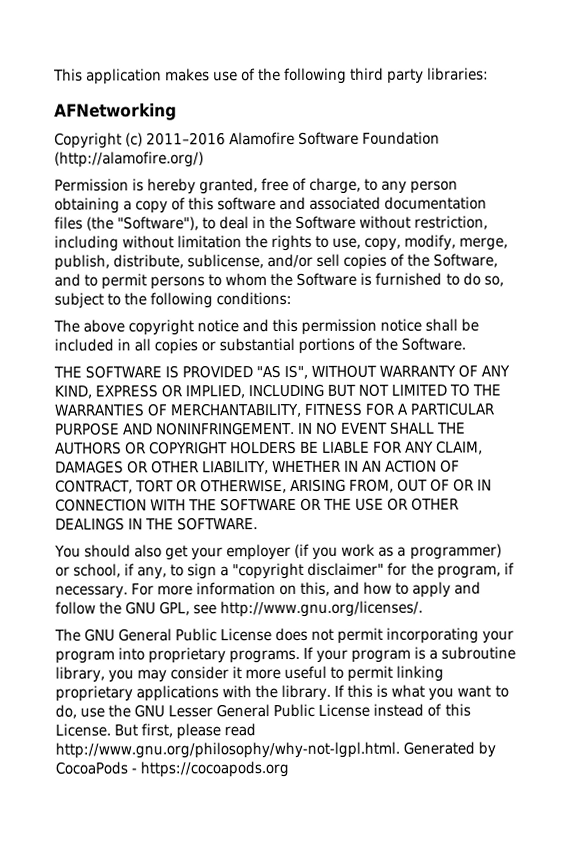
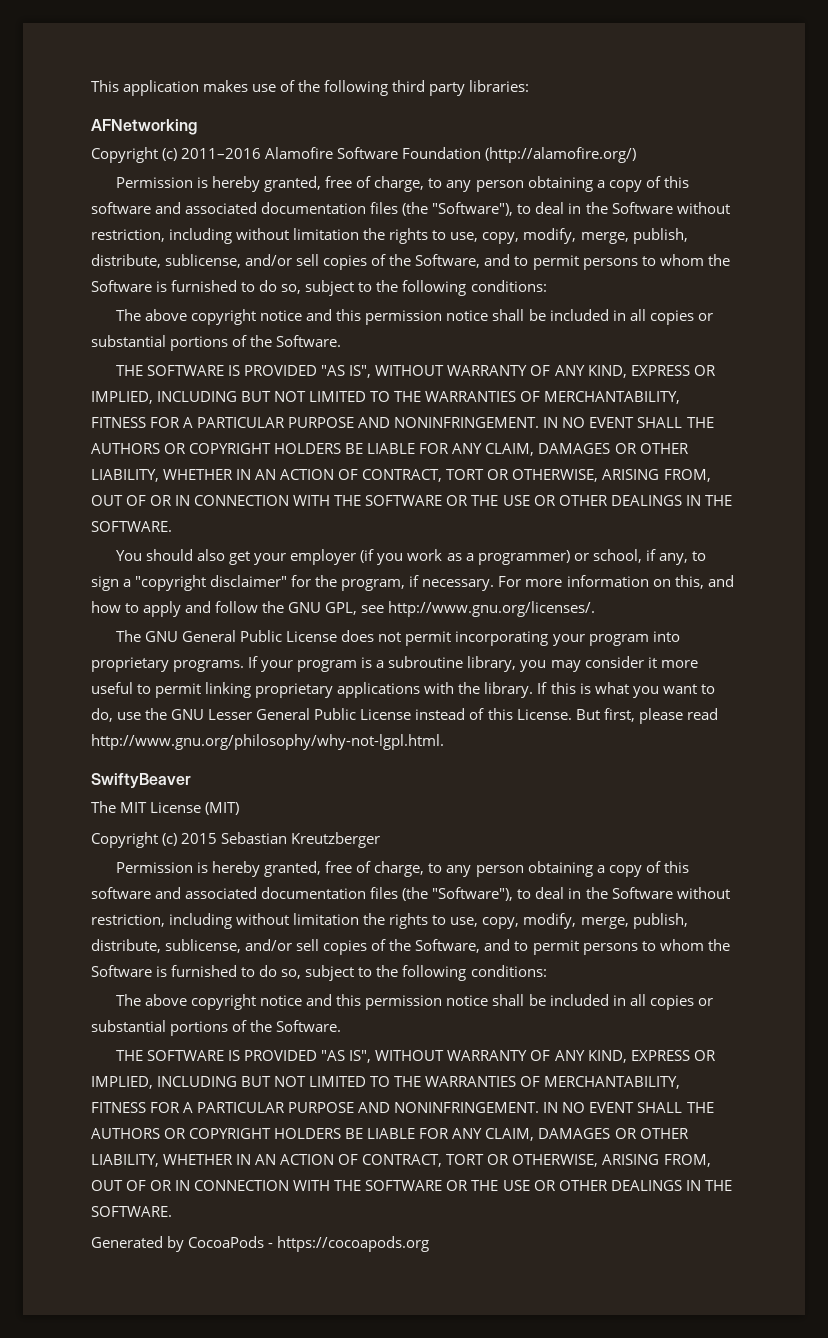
- But first, please read http://www.gnu.org/philosophy/why-not-lgpl.html. Generated by CocoaPods - https://cocoapods.org
+ But first, please read http://www.gnu.org/philosophy/why-not-lgpl.html.
+ SwiftyBeaver
+ The MIT License (MIT)
+ Copyright (c) 2015 Sebastian Kreutzberger
+ Permission is hereby granted, free of charge, to any person obtaining a copy of this software and associated documentation files (the "Software"), to deal in the Software without restriction, including without limitation the rights to use, copy, modify, merge, publish, distribute, sublicense, and/or sell copies of the Software, and to permit persons to whom the Software is furnished to do so, subject to the following conditions:
+ The above copyright notice and this permission notice shall be included in all copies or substantial portions of the Software.
+ THE SOFTWARE IS PROVIDED "AS IS", WITHOUT WARRANTY OF ANY KIND, EXPRESS OR IMPLIED, INCLUDING BUT NOT LIMITED TO THE WARRANTIES OF MERCHANTABILITY, FITNESS FOR A PARTICULAR PURPOSE AND NONINFRINGEMENT. IN NO EVENT SHALL THE AUTHORS OR COPYRIGHT HOLDERS BE LIABLE FOR ANY CLAIM, DAMAGES OR OTHER LIABILITY, WHETHER IN AN ACTION OF CONTRACT, TORT OR OTHERWISE, ARISING FROM, OUT OF OR IN CONNECTION WITH THE SOFTWARE OR THE USE OR OTHER DEALINGS IN THE SOFTWARE.
+ Generated by CocoaPods - https://cocoapods.org

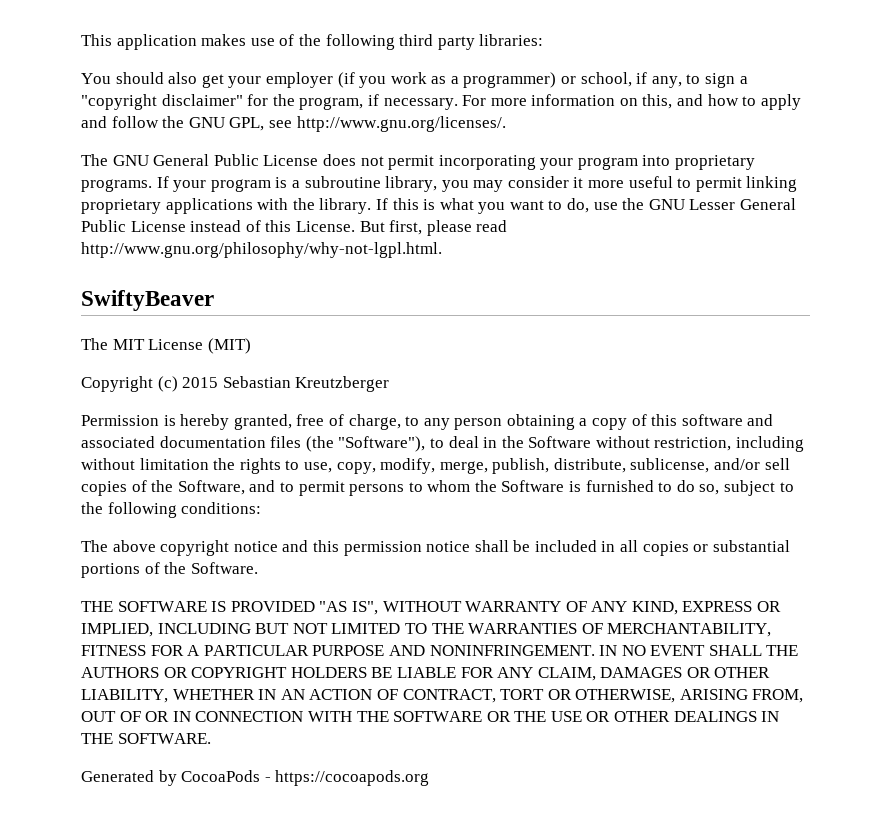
- AFNetworking
- Copyright (c) 2011–2016 Alamofire Software Foundation (http://alamofire.org/)
- Permission is hereby granted, free of charge, to any person obtaining a copy of this software and associated documentation files (the "Software"), to deal in the Software without restriction, including without limitation the rights to use, copy, modify, merge, publish, distribute, sublicense, and/or sell copies of the Software, and to permit persons to whom the Software is furnished to do so, subject to the following conditions:
- The above copyright notice and this permission notice shall be included in all copies or substantial portions of the Software.
- THE SOFTWARE IS PROVIDED "AS IS", WITHOUT WARRANTY OF ANY KIND, EXPRESS OR IMPLIED, INCLUDING BUT NOT LIMITED TO THE WARRANTIES OF MERCHANTABILITY, FITNESS FOR A PARTICULAR PURPOSE AND NONINFRINGEMENT. IN NO EVENT SHALL THE AUTHORS OR COPYRIGHT HOLDERS BE LIABLE FOR ANY CLAIM, DAMAGES OR OTHER LIABILITY, WHETHER IN AN ACTION OF CONTRACT, TORT OR OTHERWISE, ARISING FROM, OUT OF OR IN CONNECTION WITH THE SOFTWARE OR THE USE OR OTHER DEALINGS IN THE SOFTWARE.

